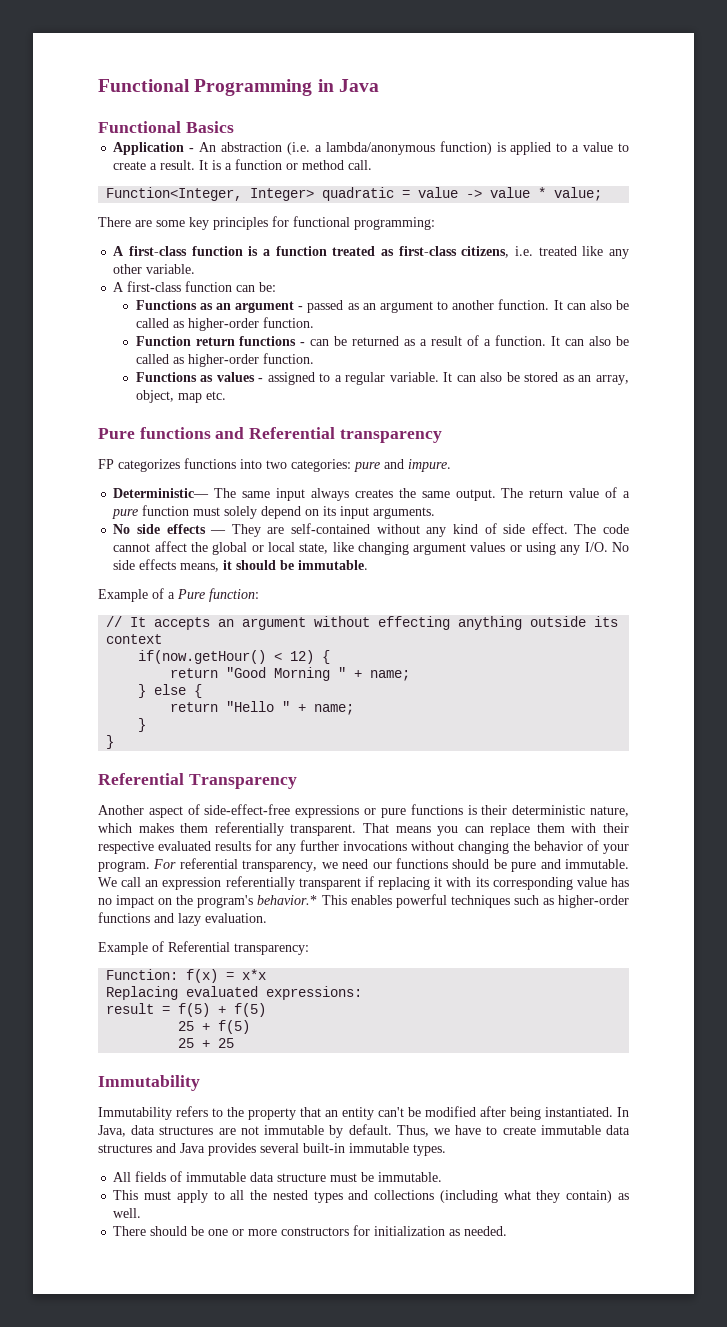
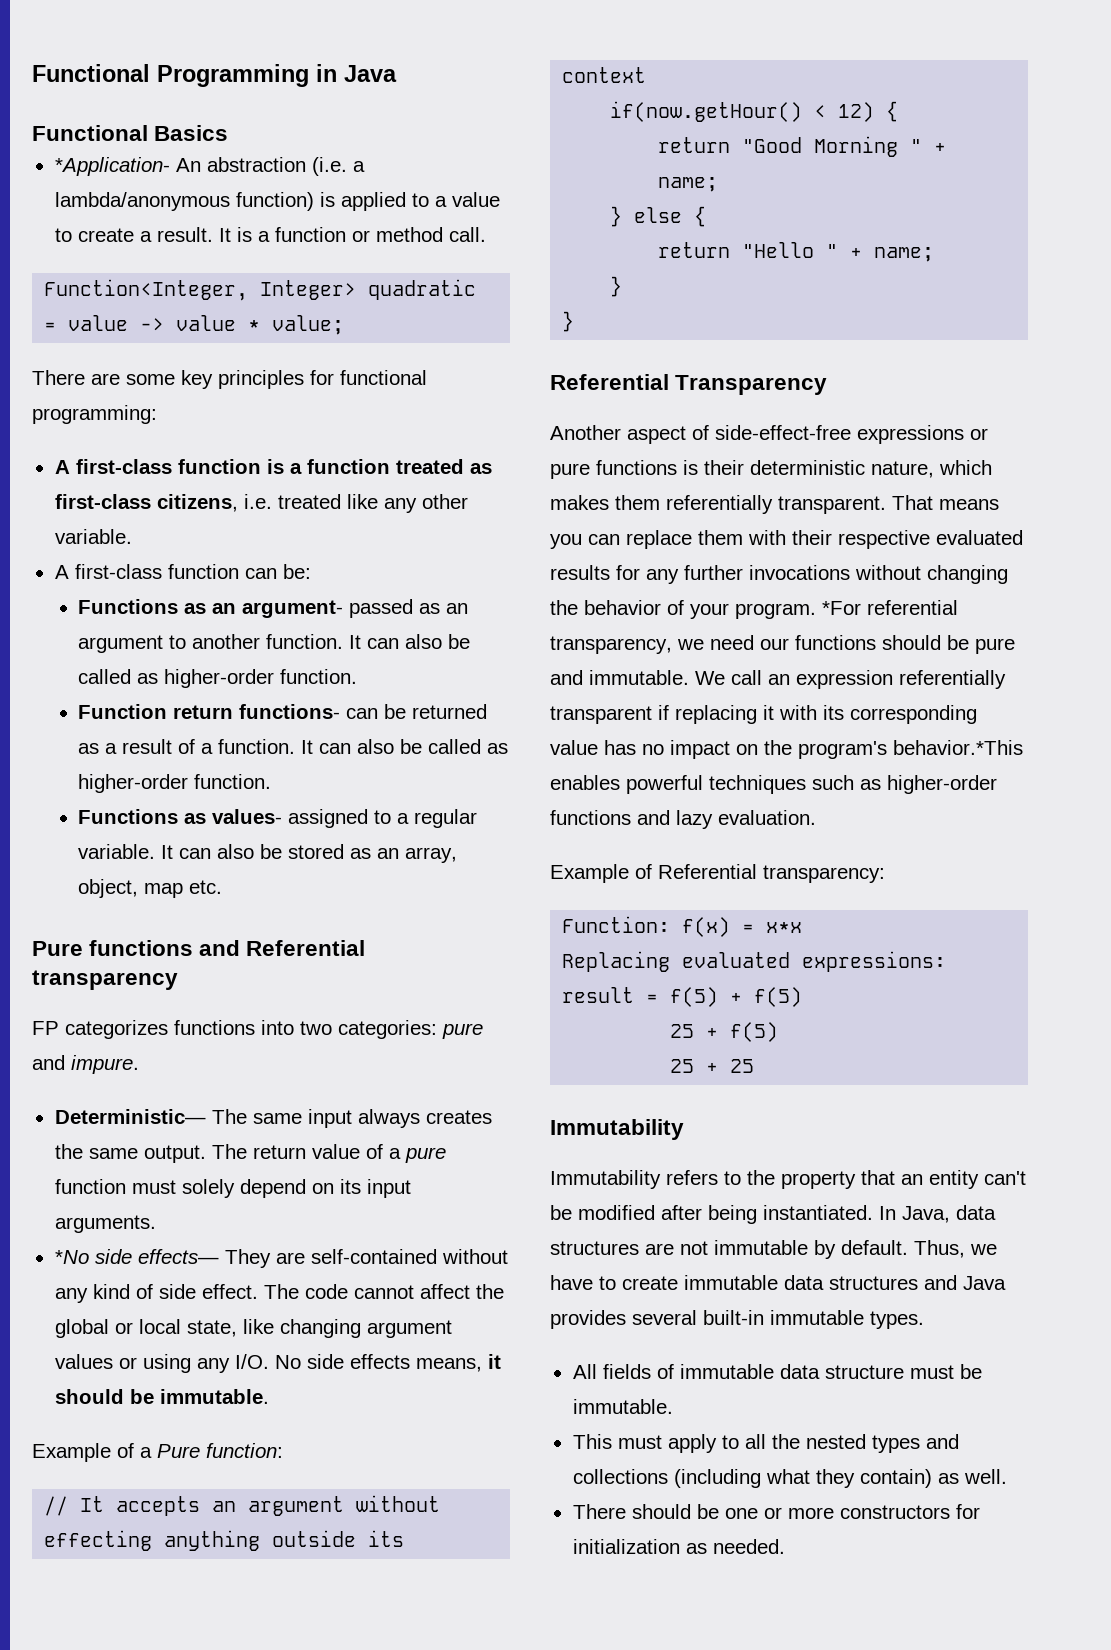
- Application - An abstraction (i.e. a lambda/anonymous function) is applied to a value to create a result.
+ *Application- An abstraction (i.e. a lambda/anonymous function) is applied to a value to create a result.
- Functions as an argument - passed as an argument to another function.
+ Functions as an argument- passed as an argument to another function.
- Function return functions - can be returned as a result of a function.
+ Function return functions- can be returned as a result of a function.
- Functions as values - assigned to a regular variable.
+ Functions as values- assigned to a regular variable.
- No side effects — They are self-contained without any kind of side effect.
+ *No side effects— They are self-contained without any kind of side effect.
- For referential transparency, we need our functions should be pure and immutable.
+ *For referential transparency, we need our functions should be pure and immutable.
- We call an expression referentially transparent if replacing it with its corresponding value has no impact on the program's behavior.* This enables powerful techniques such as higher-order functions and lazy evaluation.
+ We call an expression referentially transparent if replacing it with its corresponding value has no impact on the program's behavior.*This enables powerful techniques such as higher-order functions and lazy evaluation.

